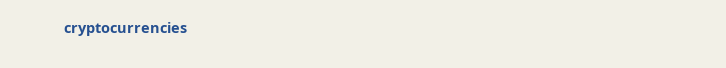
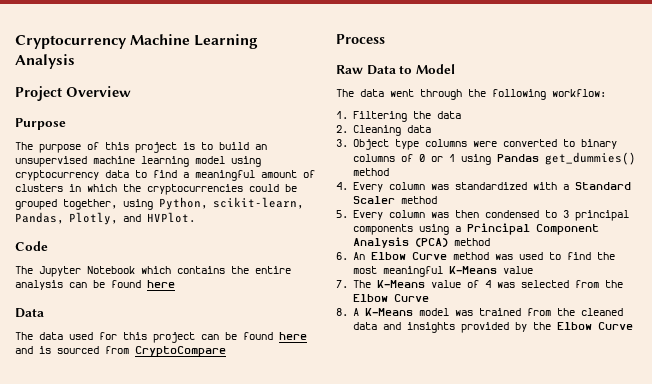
- cryptocurrencies
+ Cryptocurrency Machine Learning Analysis
+ Project Overview
+ Purpose
+ The purpose of this project is to build an unsupervised machine learning model using cryptocurrency data to find a meaningful amount of clusters in which the cryptocurrencies could be grouped together, using Python, scikit-learn, Pandas, Plotly, and HVPlot.
+ Code
+ The Jupyter Notebook which contains the entire analysis can be found here
+ Data
+ The data used for this project can be found here and is sourced from CryptoCompare
+ Process
+ Raw Data to Model
+ The data went through the following workflow:
+ 1. Filtering the data
+ 2. Cleaning data
+ 3. Object type columns were converted to binary columns of 0 or 1 using Pandas get_dummies() method
+ 4. Every column was standardized with a Standard Scaler method
+ 5. Every column was then condensed to 3 principal components using a Principal Component Analysis (PCA) method
+ 6. An Elbow Curve method was used to find the most meaningful K-Means value
+ 7. The K-Means value of 4 was selected from the Elbow Curve
+ 8. A K-Means model was trained from the cleaned data and insights provided by the Elbow Curve

